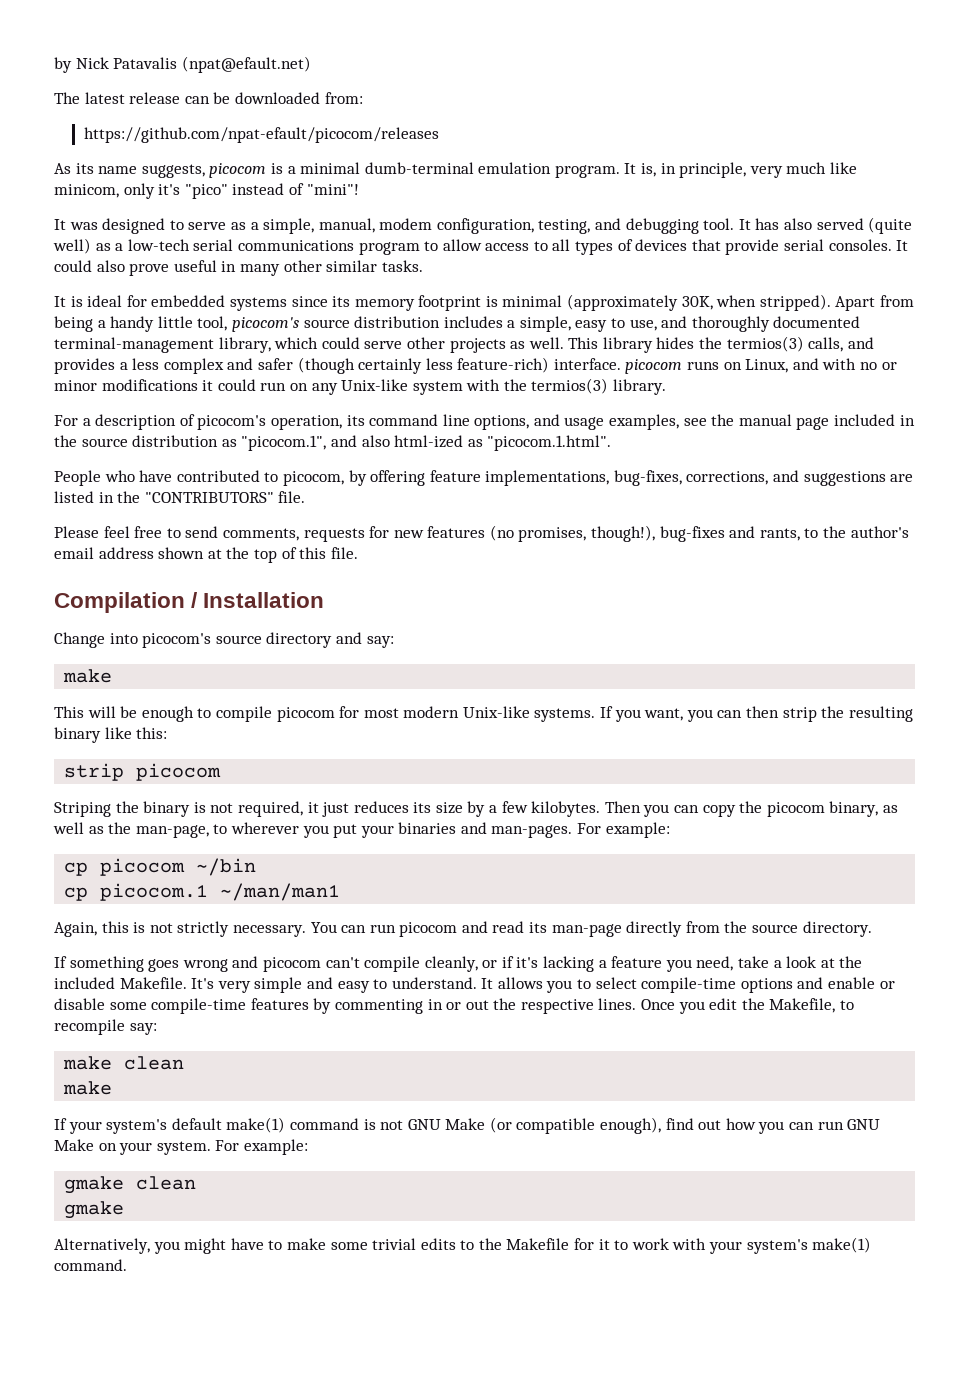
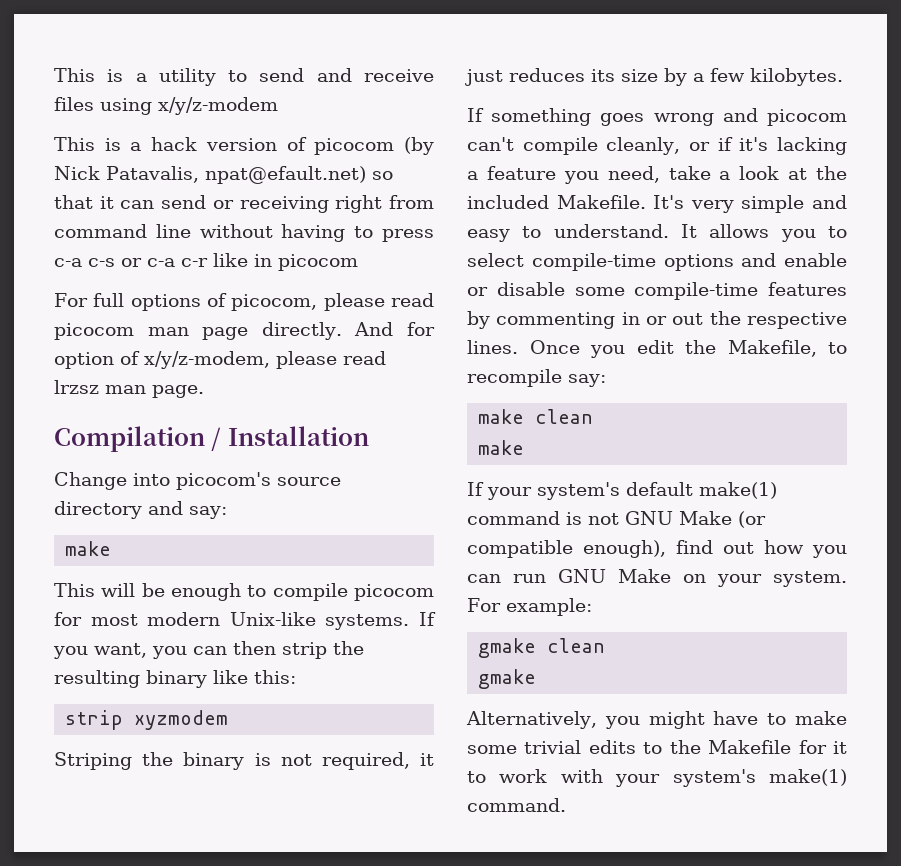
- by Nick Patavalis (npat@efault.net)
- The latest release can be downloaded from:
- https://github.com/npat-efault/picocom/releases
- As its name suggests, picocom is a minimal dumb-terminal emulation program. It is, in principle, very much like minicom, only it's "pico" instead of "mini"!
- It was designed to serve as a simple, manual, modem configuration, testing, and debugging tool. It has also served (quite well) as a low-tech serial communications program to allow access to all types of devices that provide serial consoles. It could also prove useful in many other similar tasks.
- It is ideal for embedded systems since its memory footprint is minimal (approximately 30K, when stripped). Apart from being a handy little tool, picocom's source distribution includes a simple, easy to use, and thoroughly documented terminal-management library, which could serve other projects as well. This library hides the termios(3) calls, and provides a less complex and safer (though certainly less feature-rich) interface. picocom runs on Linux, and with no or minor modifications it could run on any Unix-like system with the termios(3) library.
- For a description of picocom's operation, its command line options, and usage examples, see the manual page included in the source distribution as "picocom.1", and also html-ized as "picocom.1.html".
- People who have contributed to picocom, by offering feature implementations, bug-fixes, corrections, and suggestions are listed in the "CONTRIBUTORS" file.
- Please feel free to send comments, requests for new features (no promises, though!), bug-fixes and rants, to the author's email address shown at the top of this file.
+ This is a utility to send and receive files using x/y/z-modem
+ This is a hack version of picocom (by Nick Patavalis, npat@efault.net) so that it can send or receiving right from command line without having to press c-a c-s or c-a c-r like in picocom
+ For full options of picocom, please read picocom man page directly. And for option of x/y/z-modem, please read lrzsz man page.
- strip picocom
+ strip xyzmodem
- Then you can copy the picocom binary, as well as the man-page, to wherever you put your binaries and man-pages. For example:
- cp picocom ~/bin
- cp picocom.1 ~/man/man1
- Again, this is not strictly necessary. You can run picocom and read its man-page directly from the source directory.

